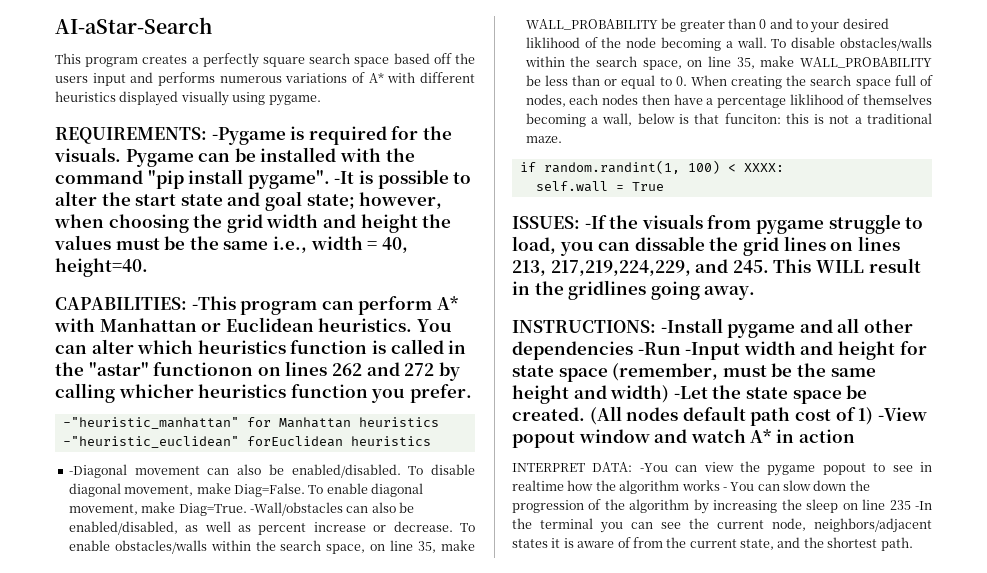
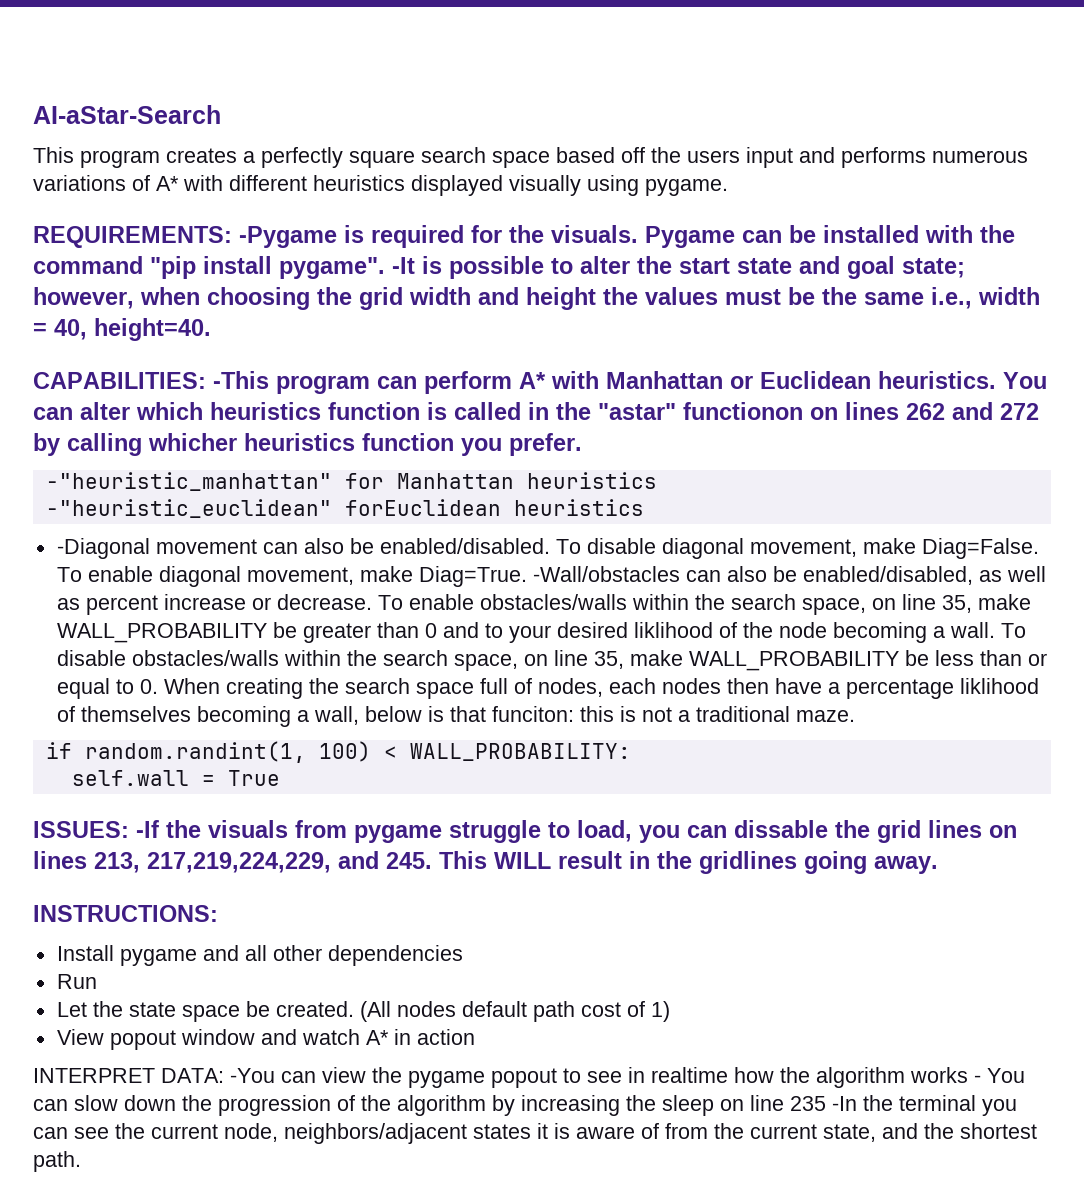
- if random.randint(1, 100) < XXXX:
+ if random.randint(1, 100) < WALL_PROBABILITY:
- INSTRUCTIONS: -Install pygame and all other dependencies -Run -Input width and height for state space (remember, must be the same height and width) -Let the state space be created.
+ INSTRUCTIONS:
+ Install pygame and all other dependencies
+ Run
+ Let the state space be created.
- (All nodes default path cost of 1) -View popout window and watch A* in action
+ (All nodes default path cost of 1)
+ View popout window and watch A* in action

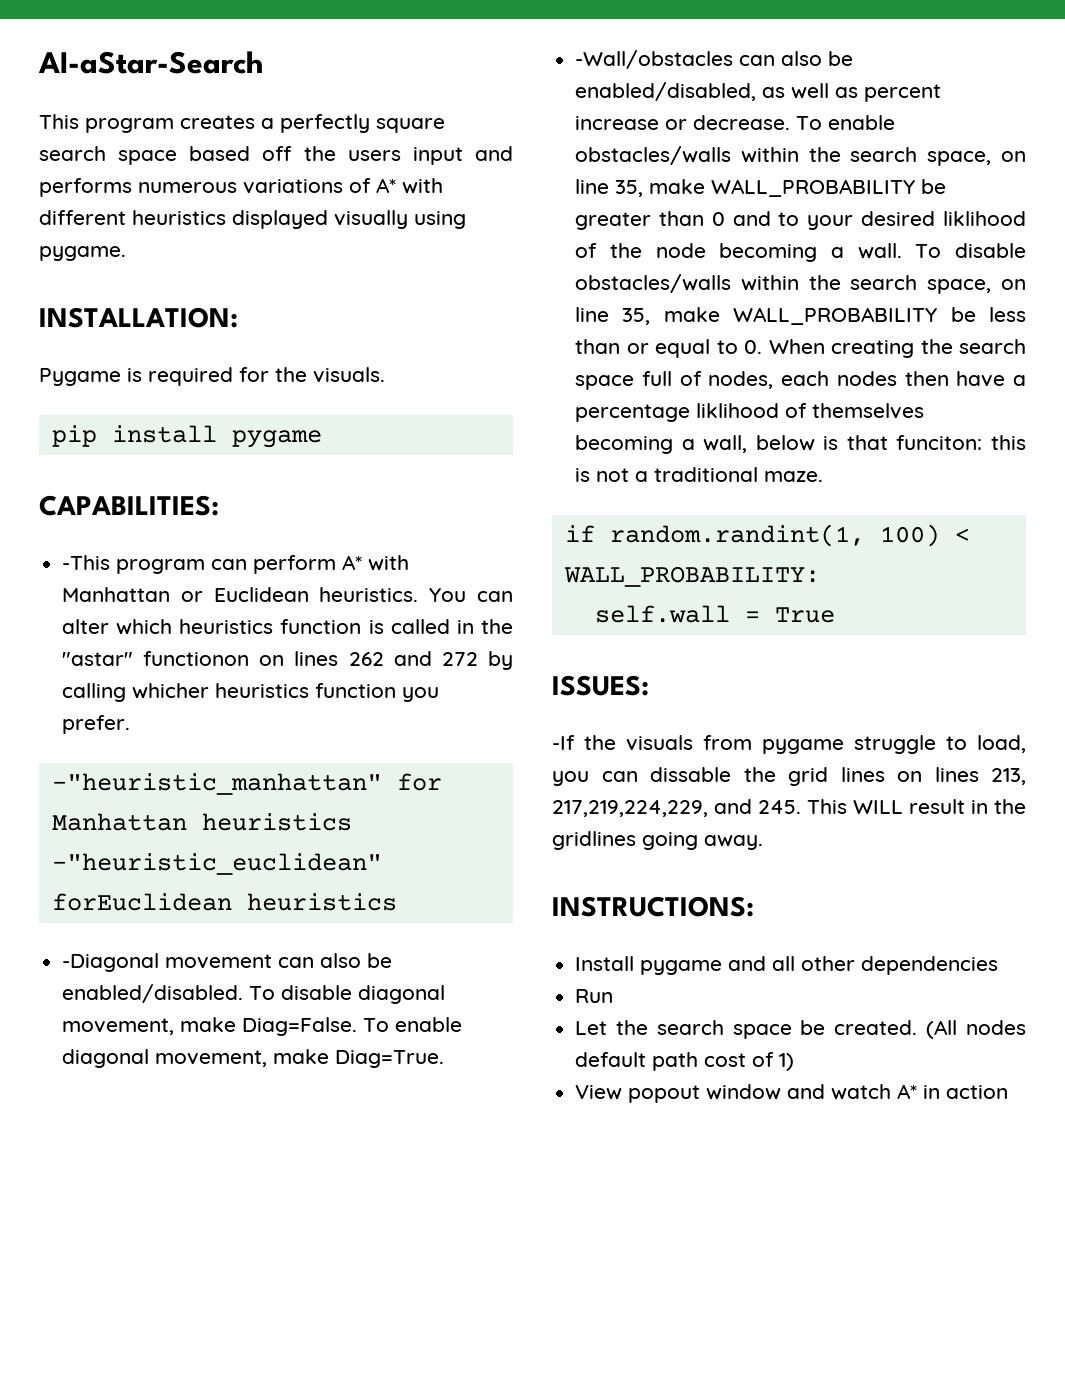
- REQUIREMENTS: -Pygame is required for the visuals. Pygame can be installed with the command "pip install pygame". -It is possible to alter the start state and goal state; however, when choosing the grid width and height the values must be the same i.e., width = 40, height=40.
+ INSTALLATION:
+ Pygame is required for the visuals.
+ pip install pygame
- CAPABILITIES: -This program can perform A* with Manhattan or Euclidean heuristics.
+ CAPABILITIES:
+ -This program can perform A* with Manhattan or Euclidean heuristics.
- To enable diagonal movement, make Diag=True. -Wall/obstacles can also be enabled/disabled, as well as percent increase or decrease.
+ To enable diagonal movement, make Diag=True.
+ -Wall/obstacles can also be enabled/disabled, as well as percent increase or decrease.
- ISSUES: -If the visuals from pygame struggle to load, you can dissable the grid lines on lines 213, 217,219,224,229, and 245. This WILL result in the gridlines going away.
+ ISSUES:
+ -If the visuals from pygame struggle to load, you can dissable the grid lines on lines 213, 217,219,224,229, and 245. This WILL result in the gridlines going away.
- Let the state space be created.
+ Let the search space be created.
- INTERPRET DATA: -You can view the pygame popout to see in realtime how the algorithm works - You can slow down the progression of the algorithm by increasing the sleep on line 235 -In the terminal you can see the current node, neighbors/adjacent states it is aware of from the current state, and the shortest path.

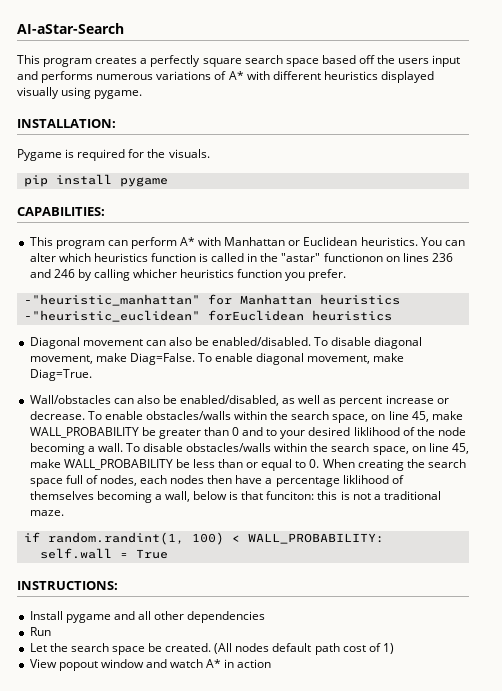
- -This program can perform A* with Manhattan or Euclidean heuristics.
+ This program can perform A* with Manhattan or Euclidean heuristics.
- You can alter which heuristics function is called in the "astar" functionon on lines 262 and 272 by calling whicher heuristics function you prefer.
+ You can alter which heuristics function is called in the "astar" functionon on lines 236 and 246 by calling whicher heuristics function you prefer.
- -Diagonal movement can also be enabled/disabled.
+ Diagonal movement can also be enabled/disabled.
- -Wall/obstacles can also be enabled/disabled, as well as percent increase or decrease.
+ Wall/obstacles can also be enabled/disabled, as well as percent increase or decrease.
- To enable obstacles/walls within the search space, on line 35, make WALL_PROBABILITY be greater than 0 and to your desired liklihood of the node becoming a wall.
+ To enable obstacles/walls within the search space, on line 45, make WALL_PROBABILITY be greater than 0 and to your desired liklihood of the node becoming a wall.
- To disable obstacles/walls within the search space, on line 35, make WALL_PROBABILITY be less than or equal to 0. When creating the search space full of nodes, each nodes then have a percentage liklihood of themselves becoming a wall, below is that funciton: this is not a traditional maze.
+ To disable obstacles/walls within the search space, on line 45, make WALL_PROBABILITY be less than or equal to 0. When creating the search space full of nodes, each nodes then have a percentage liklihood of themselves becoming a wall, below is that funciton: this is not a traditional maze.
- ISSUES:
- -If the visuals from pygame struggle to load, you can dissable the grid lines on lines 213, 217,219,224,229, and 245. This WILL result in the gridlines going away.

